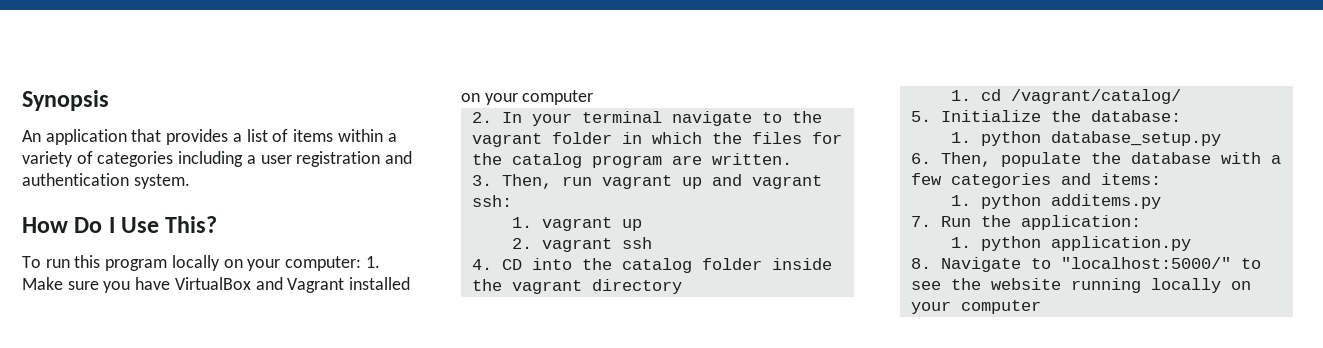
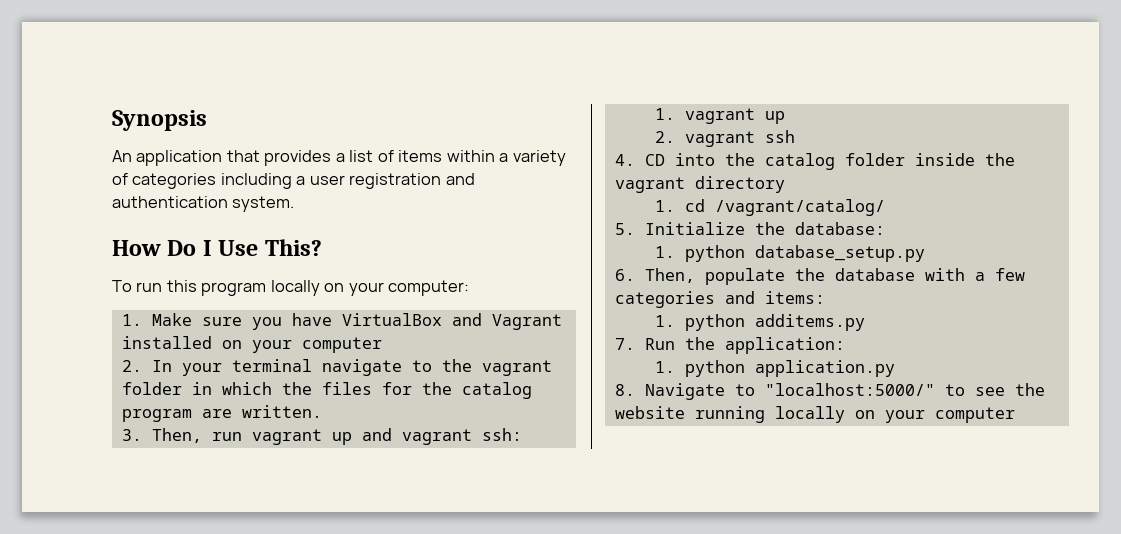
- To run this program locally on your computer: 1. Make sure you have VirtualBox and Vagrant installed on your computer
+ To run this program locally on your computer:
+ 1. Make sure you have VirtualBox and Vagrant installed on your computer

